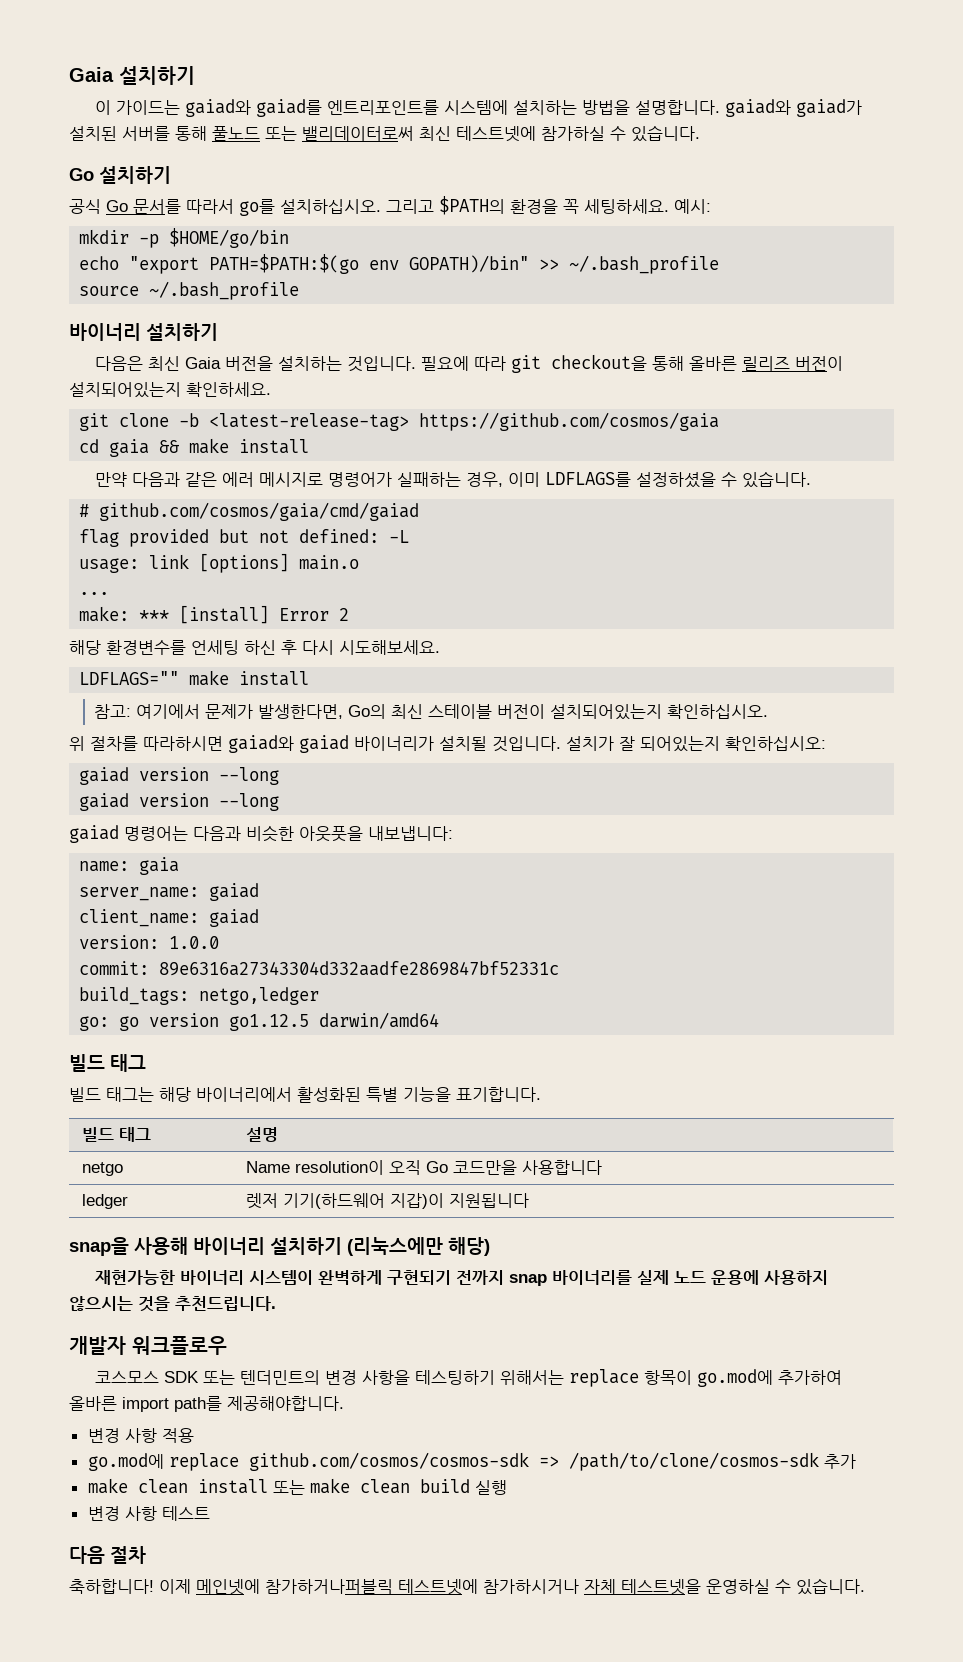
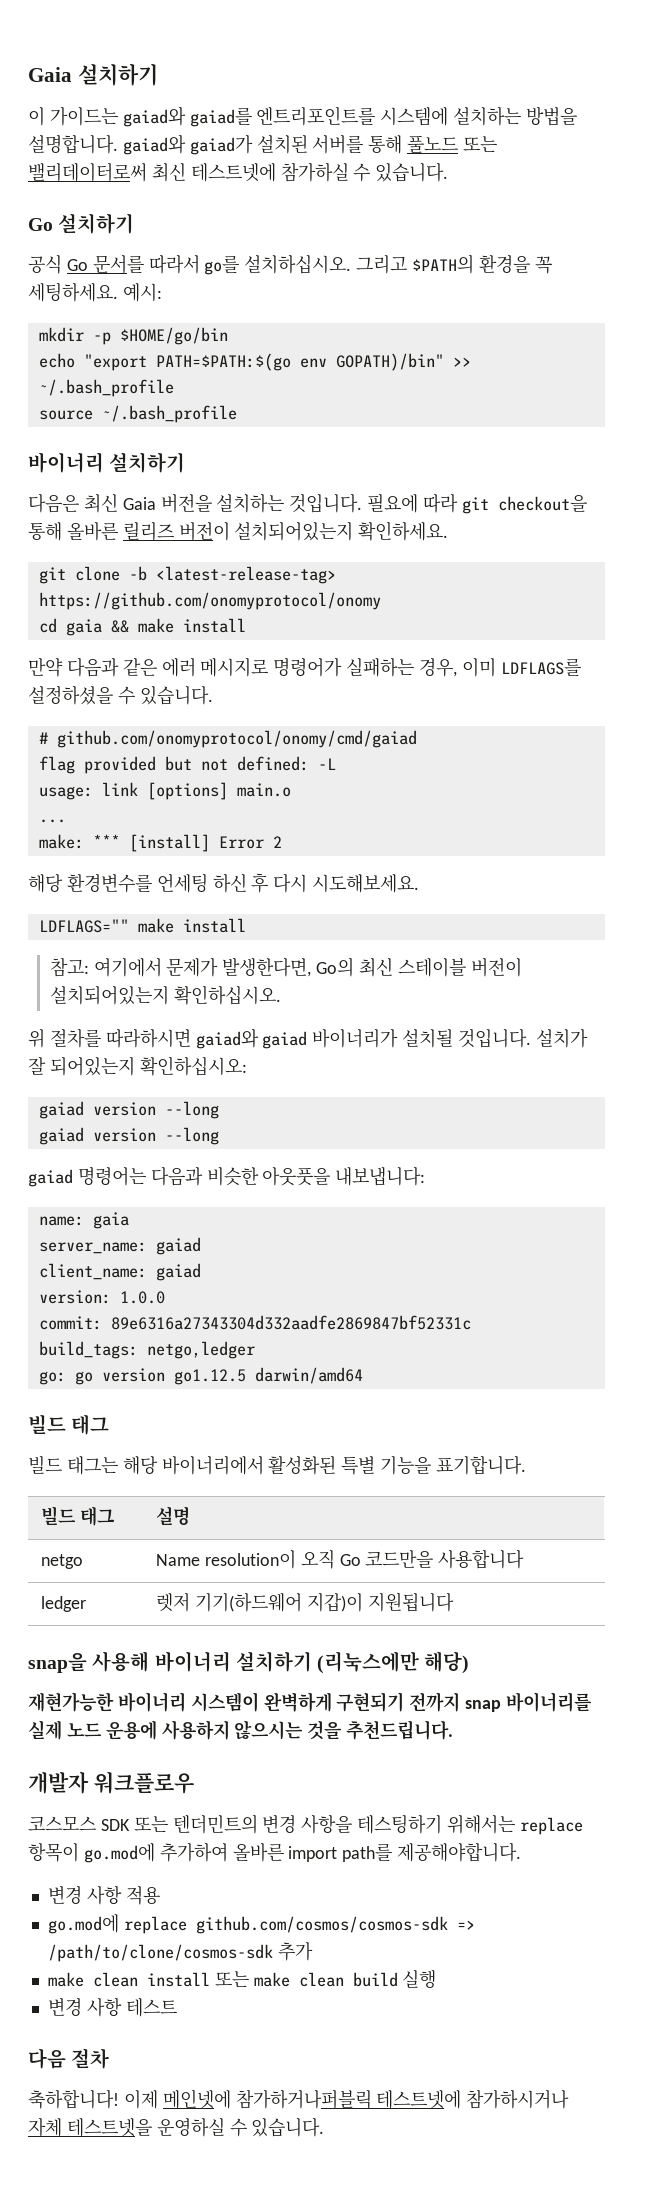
- git clone -b <latest-release-tag> https://github.com/cosmos/gaia
+ git clone -b <latest-release-tag> https://github.com/onomyprotocol/onomy
- # github.com/cosmos/gaia/cmd/gaiad
+ # github.com/onomyprotocol/onomy/cmd/gaiad

